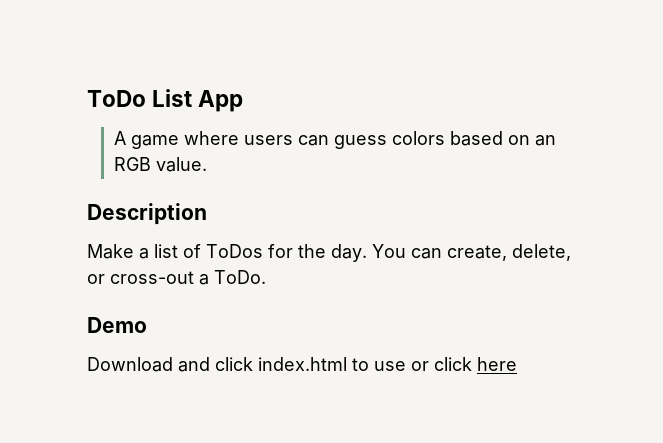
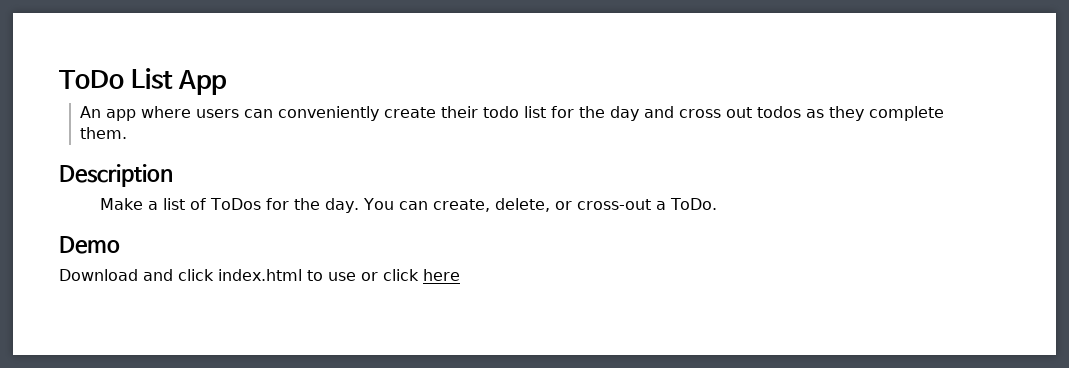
- A game where users can guess colors based on an RGB value.
+ An app where users can conveniently create their todo list for the day and cross out todos as they complete them.

